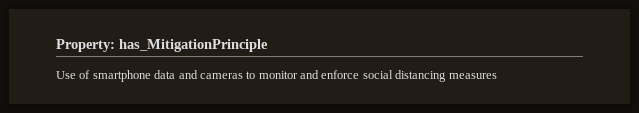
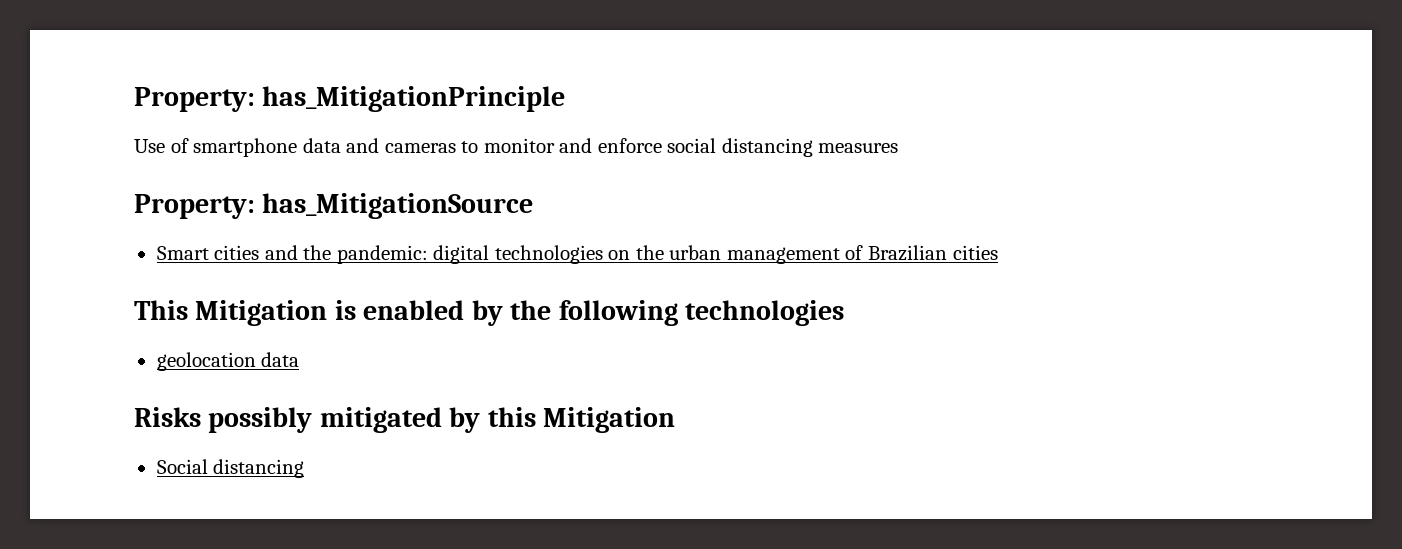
+ Property: has_MitigationSource
+ Smart cities and the pandemic: digital technologies on the urban management of Brazilian cities
+ This Mitigation is enabled by the following technologies
+ geolocation data
+ Risks possibly mitigated by this Mitigation
+ Social distancing

